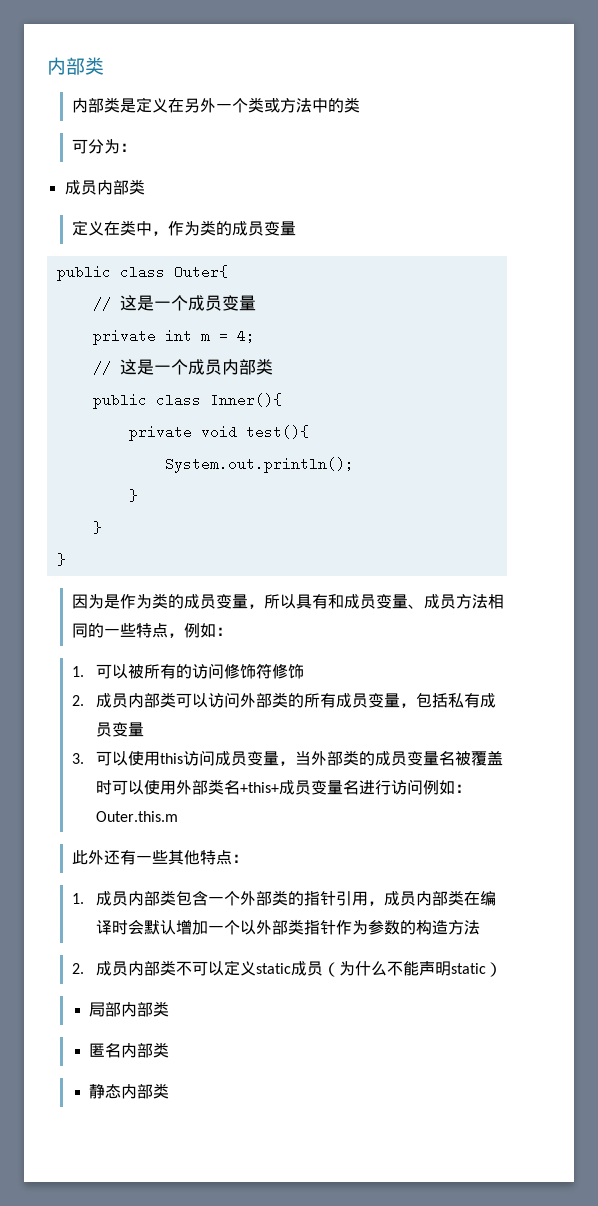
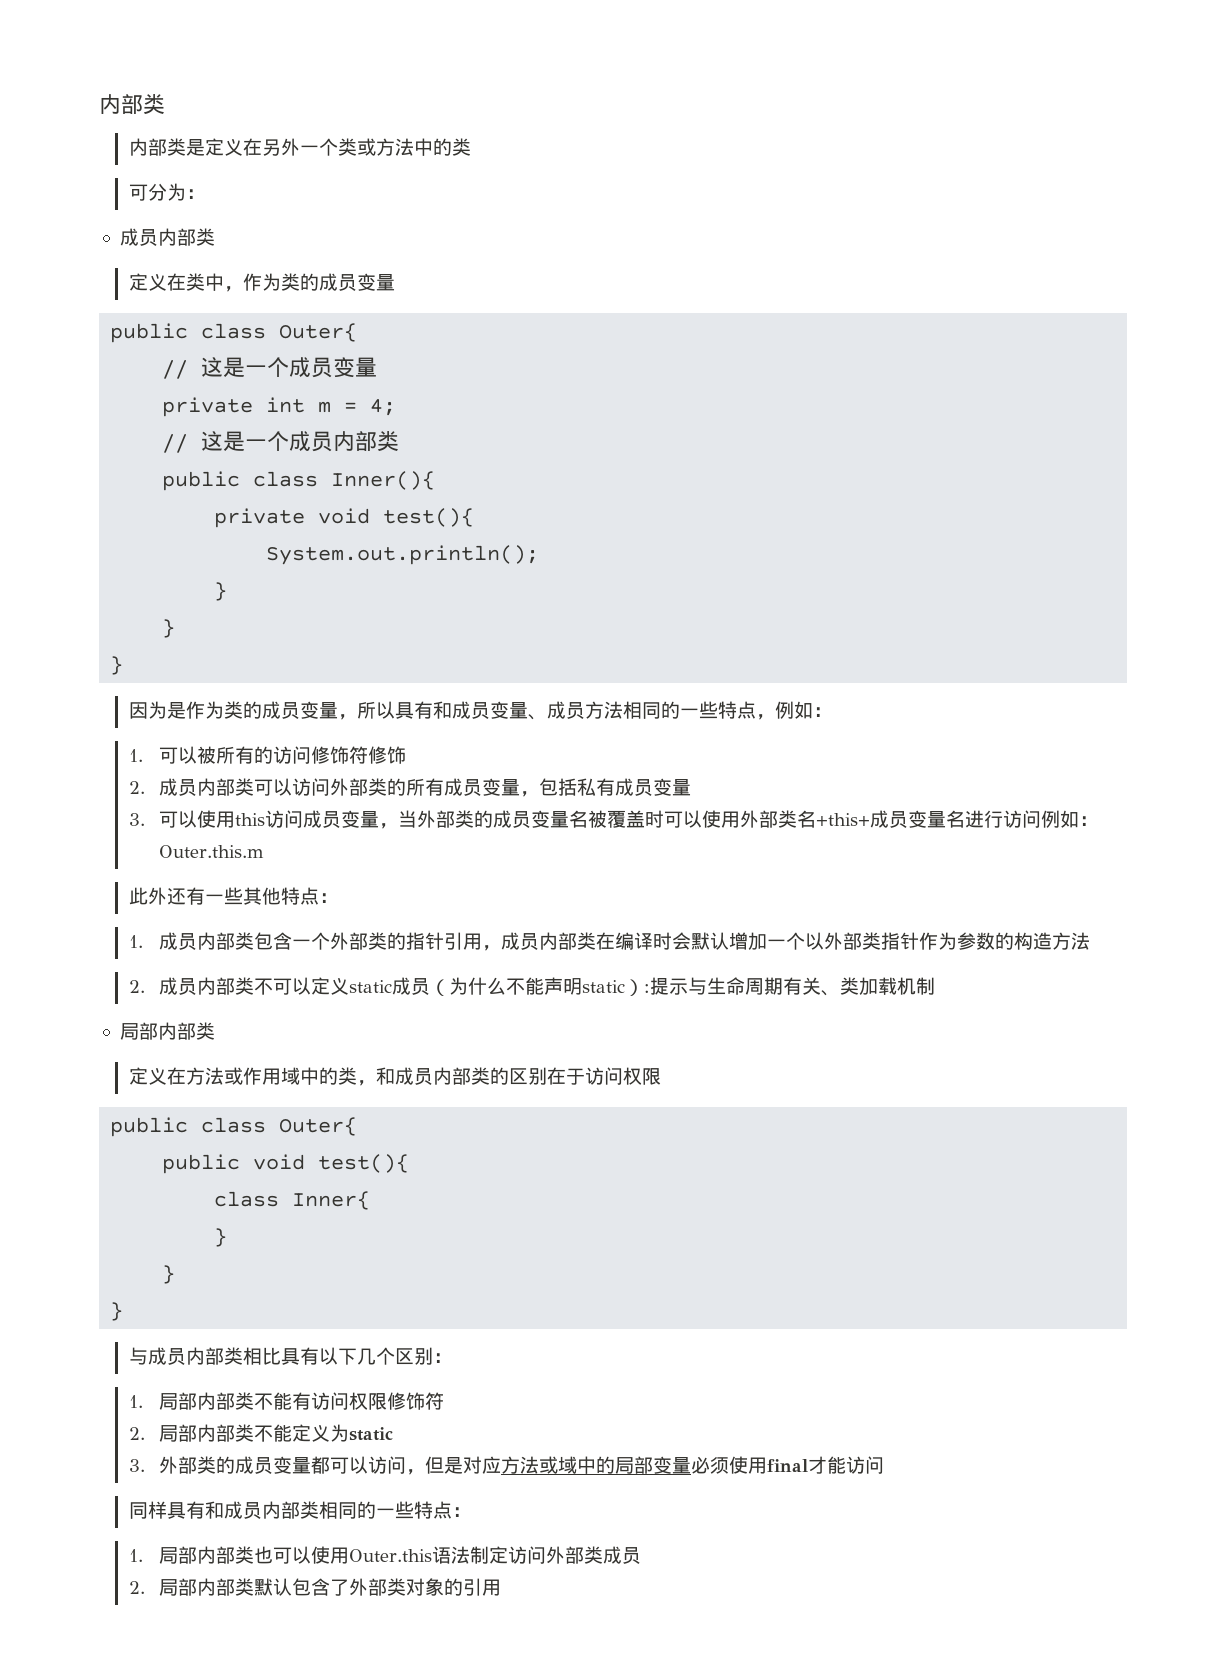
- 2.成员内部类不可以定义static成员（为什么不能声明static）
+ 2.成员内部类不可以定义static成员（为什么不能声明static）:提示与生命周期有关、类加载机制
  局部内部类
- 匿名内部类
- 静态内部类
+ 定义在方法或作用域中的类，和成员内部类的区别在于访问权限
+ public class Outer{
+ public void test(){
+ class Inner{
+ }
+ }
+ }
+ 与成员内部类相比具有以下几个区别：
+ 1.局部内部类不能有访问权限修饰符
+ 2.局部内部类不能定义为static
+ 3.外部类的成员变量都可以访问，但是对应方法或域中的局部变量必须使用final才能访问
+ 同样具有和成员内部类相同的一些特点：
+ 1.局部内部类也可以使用Outer.this语法制定访问外部类成员
+ 2.局部内部类默认包含了外部类对象的引用

